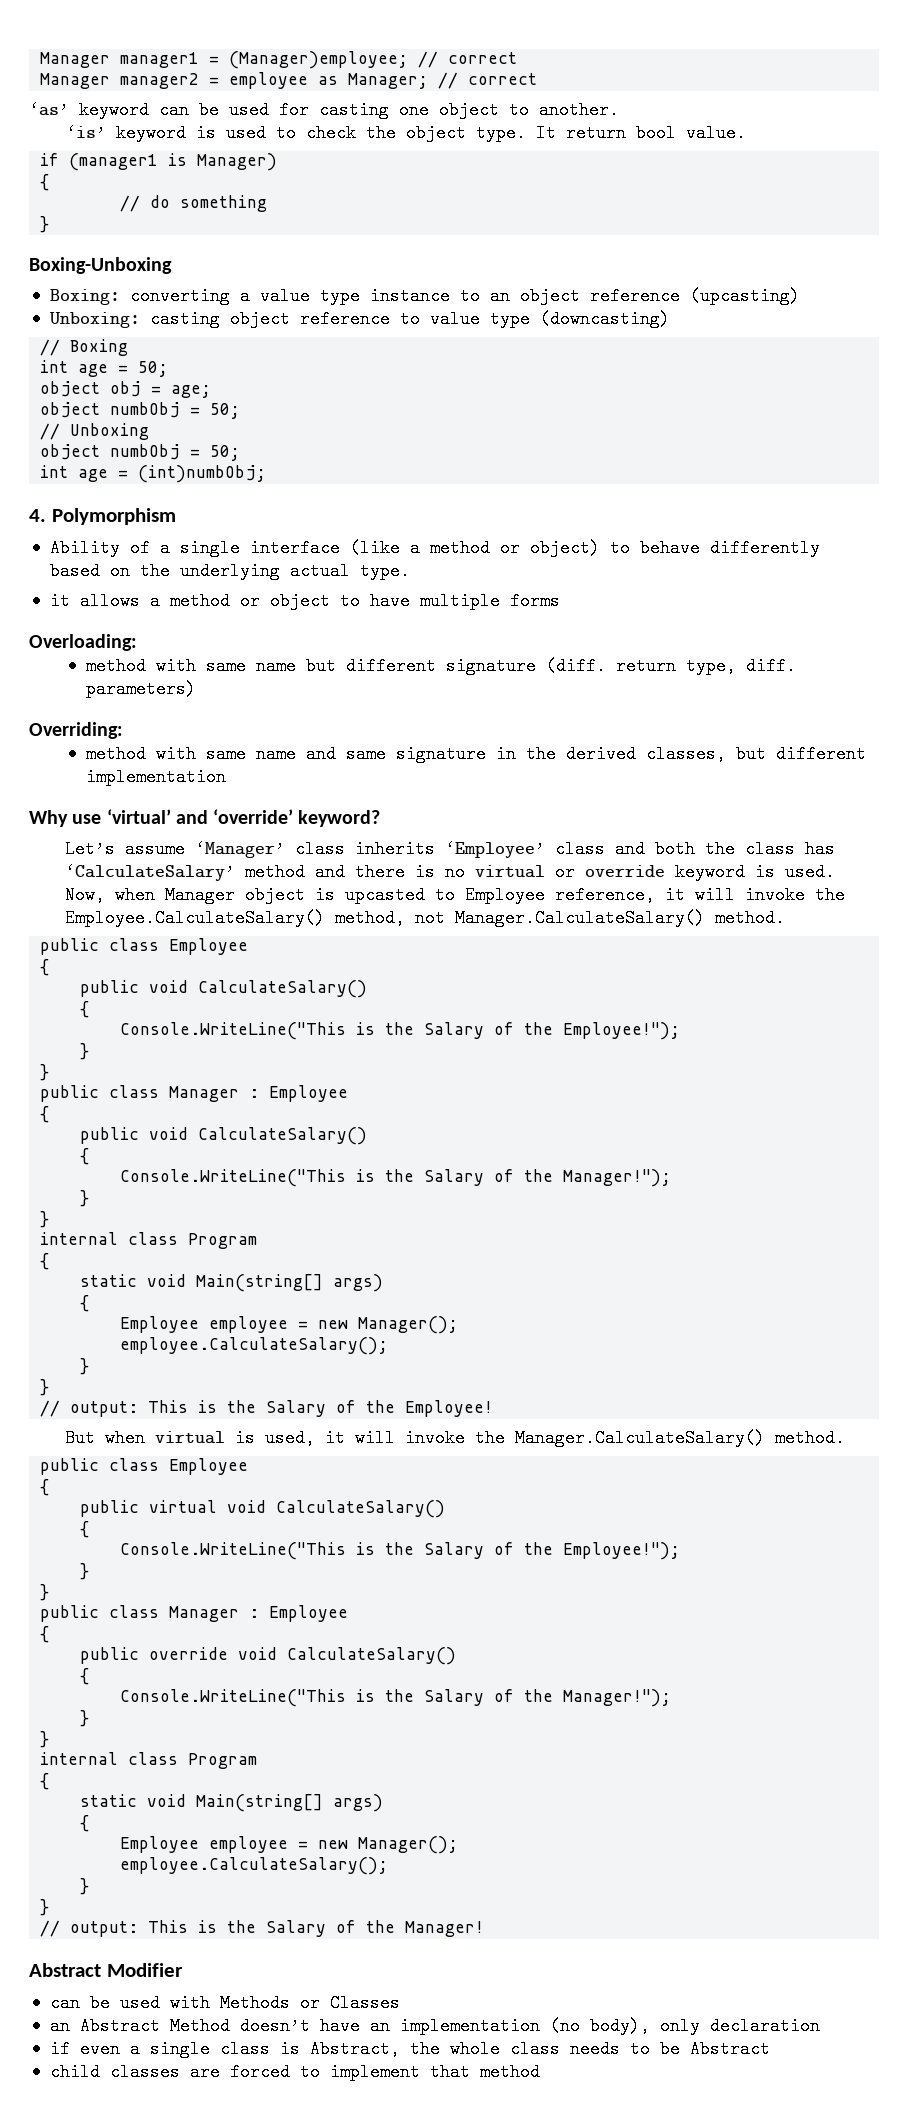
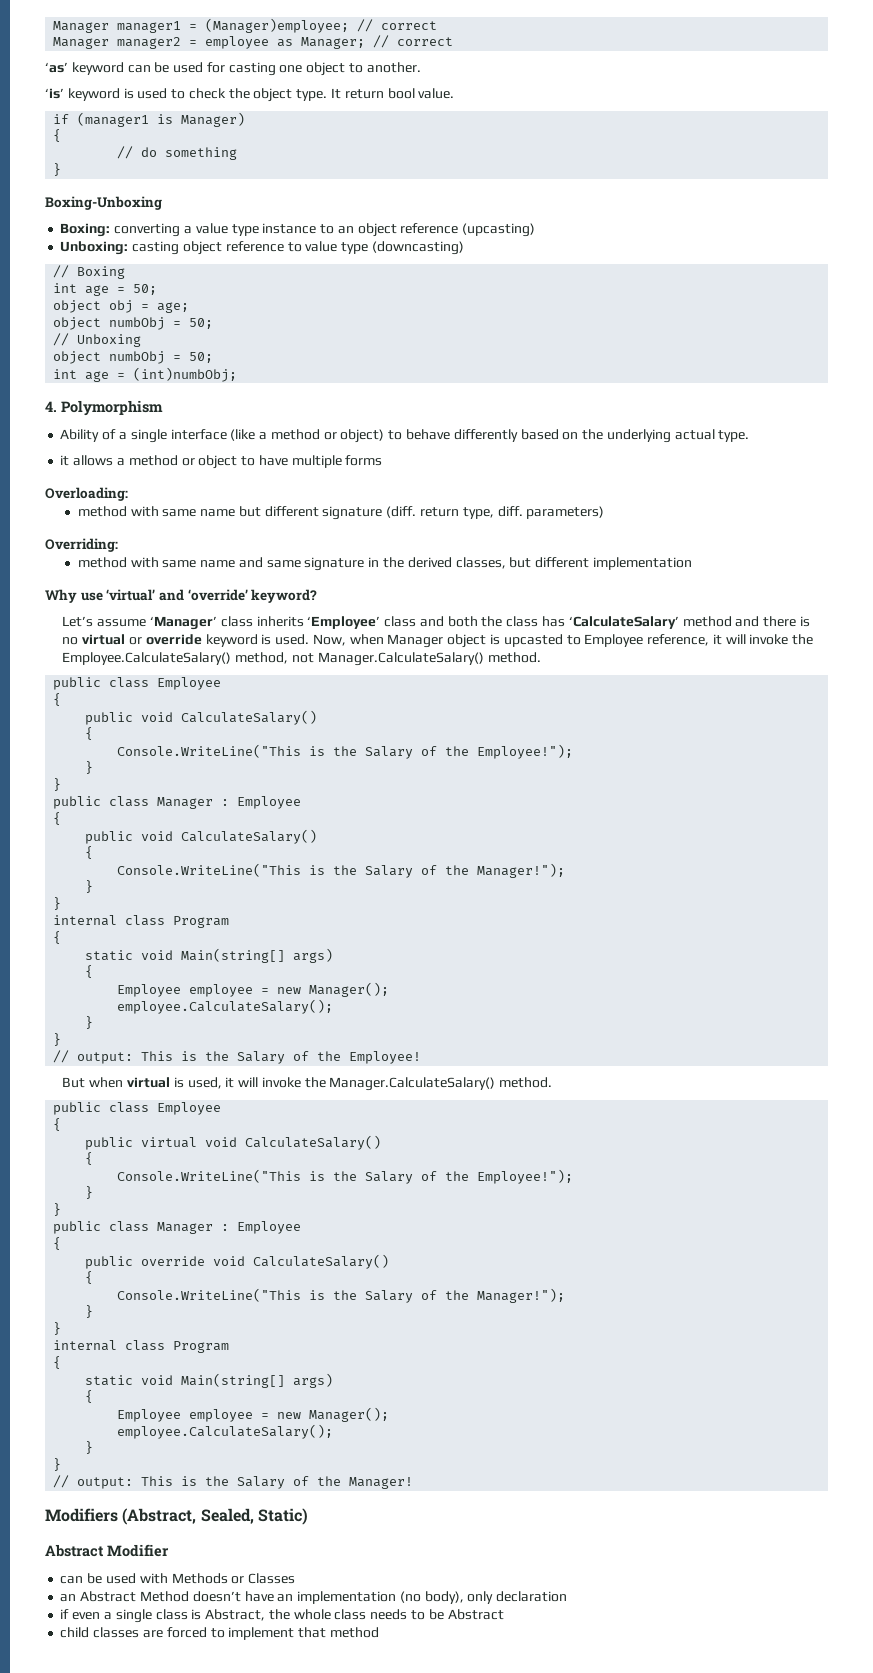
+ Modifiers (Abstract, Sealed, Static)

